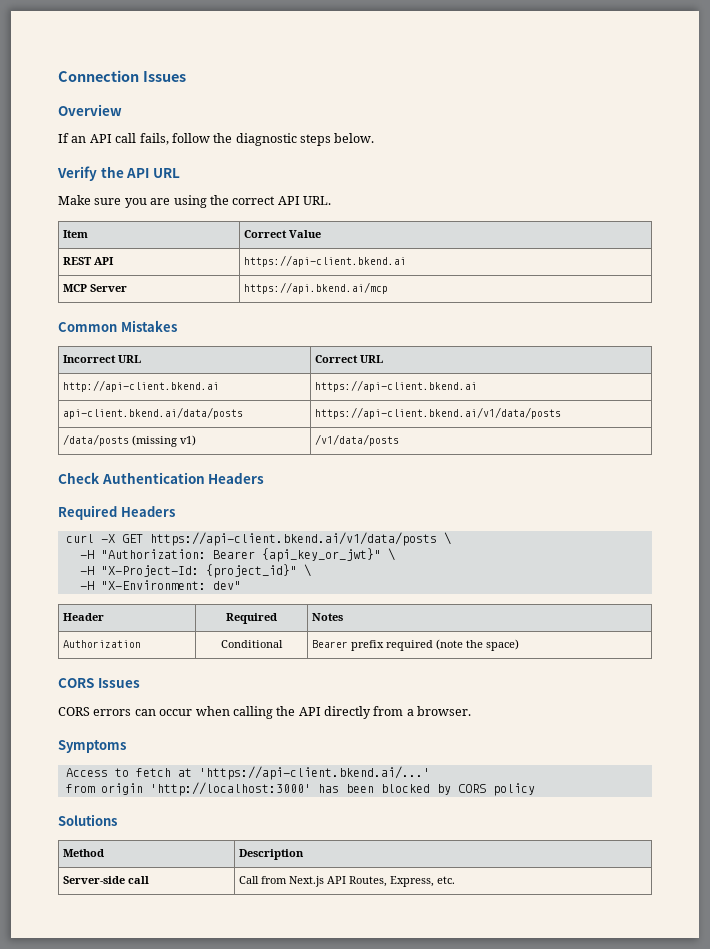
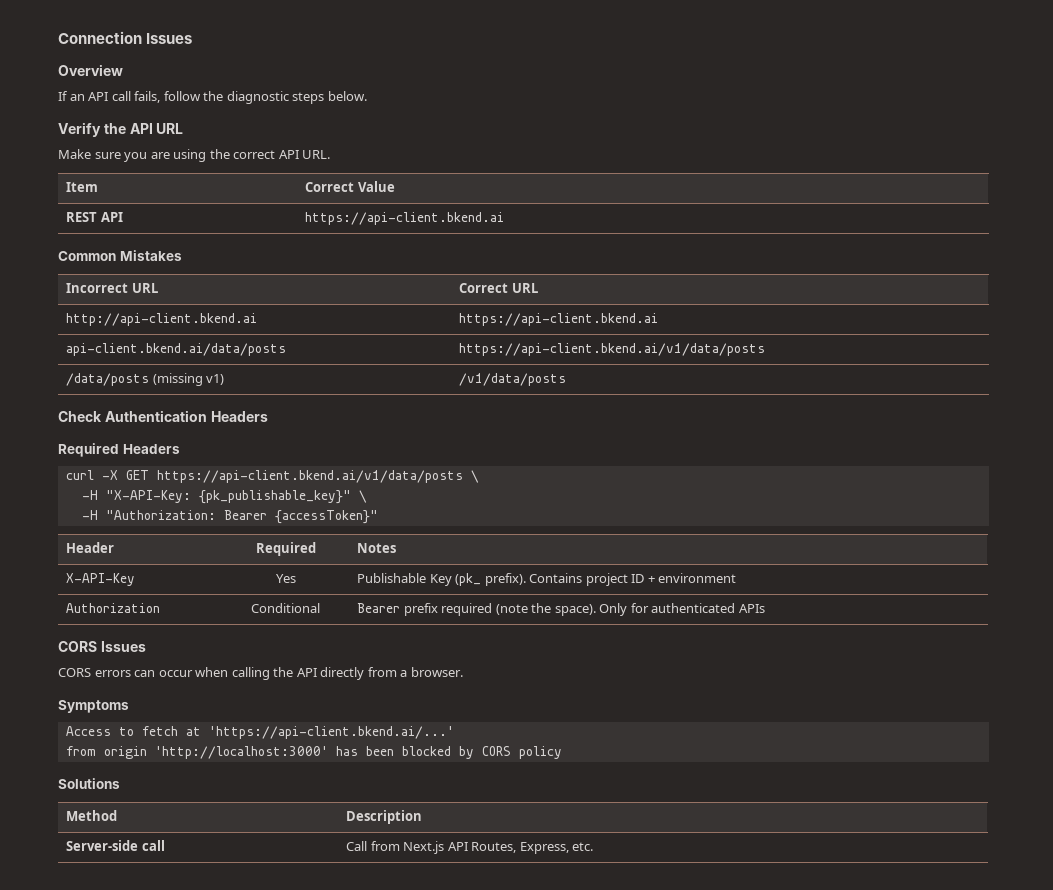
- MCP Server | https://api.bkend.ai/mcp
- -H "Authorization: Bearer {api_key_or_jwt}" \
- -H "X-Project-Id: {project_id}" \
- -H "X-Environment: dev"
+ -H "X-API-Key: {pk_publishable_key}" \
+ -H "Authorization: Bearer {accessToken}"
  Header | Required | Notes
+ X-API-Key | Yes | Publishable Key (pk_ prefix). Contains project ID + environment
- Authorization | Conditional | Bearer prefix required (note the space)
+ Authorization | Conditional | Bearer prefix required (note the space). Only for authenticated APIs

